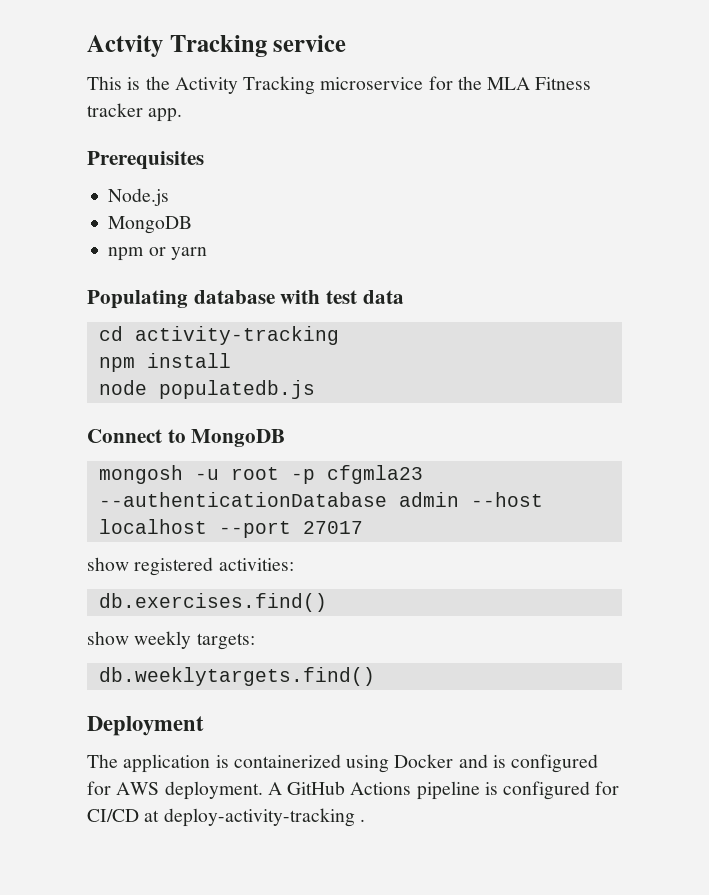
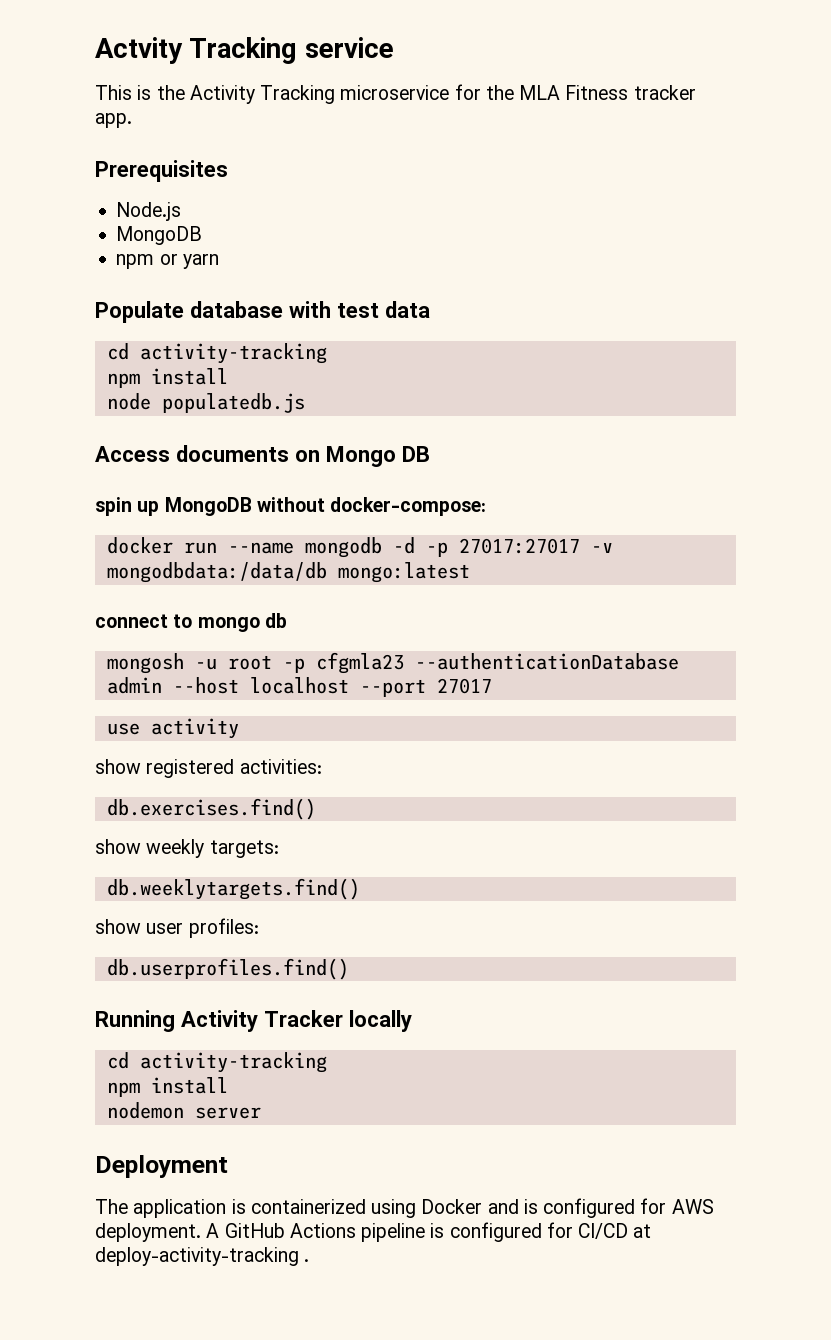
- Populating database with test data
+ Populate database with test data
- Connect to MongoDB
+ Access documents on Mongo DB
+ spin up MongoDB without docker-compose:
+ docker run --name mongodb -d -p 27017:27017 -v mongodbdata:/data/db mongo:latest
+ connect to mongo db
+ use activity
+ show user profiles:
+ db.userprofiles.find()
+ Running Activity Tracker locally
+ cd activity-tracking
+ npm install
+ nodemon server

